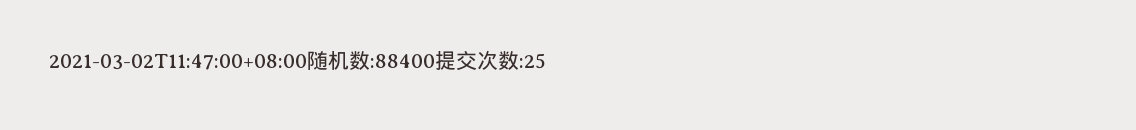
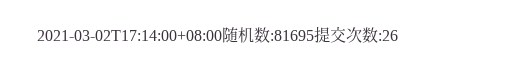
- 2021-03-02T11:47:00+08:00随机数:88400提交次数:25
+ 2021-03-02T17:14:00+08:00随机数:81695提交次数:26

